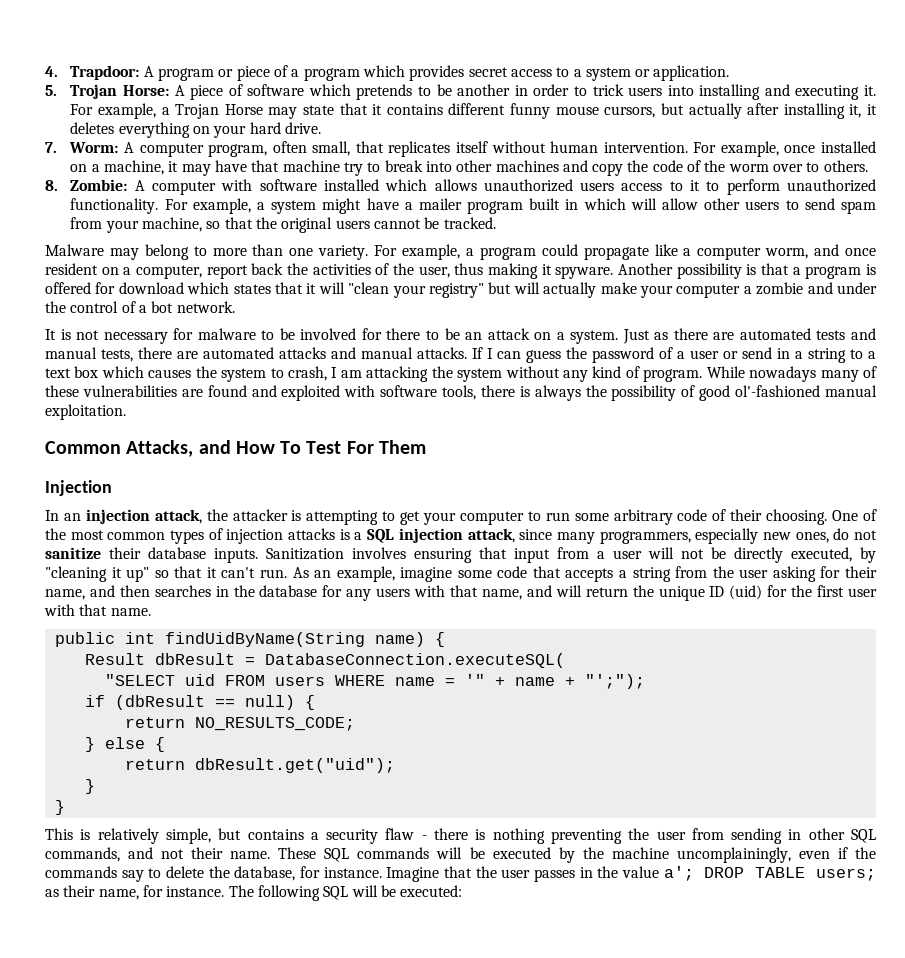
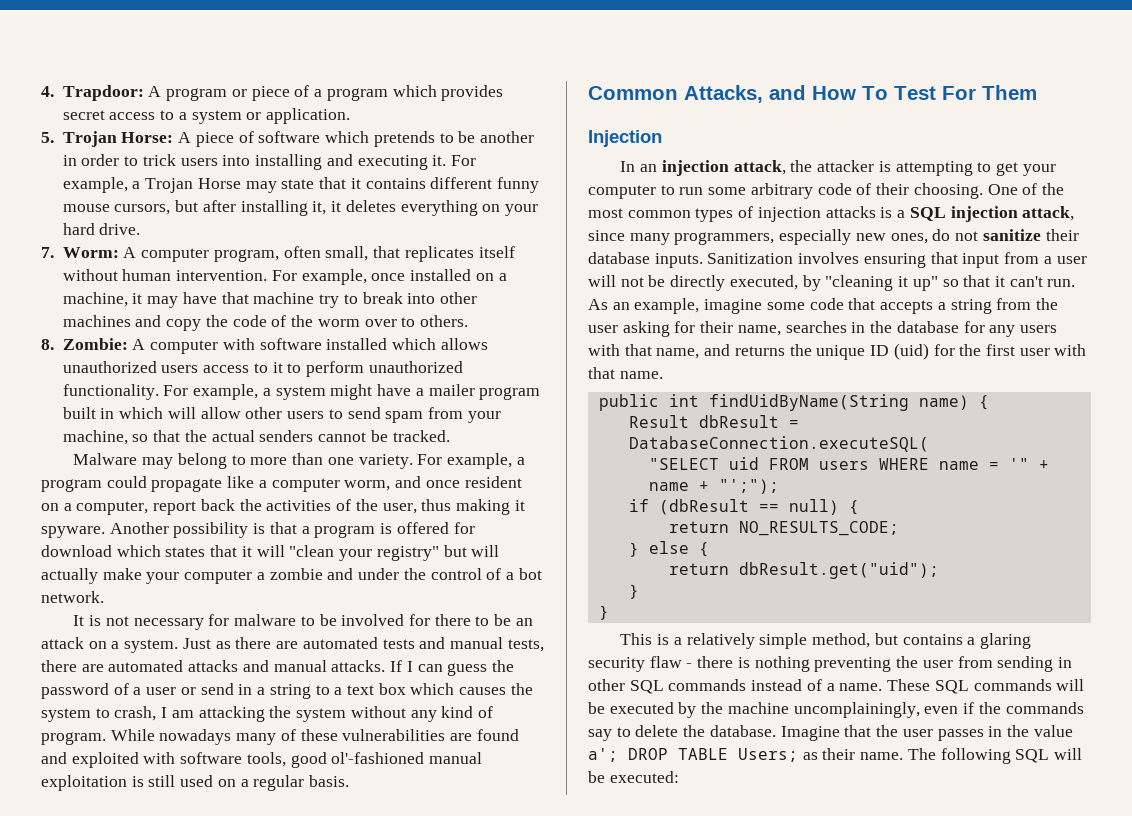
- For example, a Trojan Horse may state that it contains different funny mouse cursors, but actually after installing it, it deletes everything on your hard drive.
+ For example, a Trojan Horse may state that it contains different funny mouse cursors, but after installing it, it deletes everything on your hard drive.
- For example, a system might have a mailer program built in which will allow other users to send spam from your machine, so that the original users cannot be tracked.
+ For example, a system might have a mailer program built in which will allow other users to send spam from your machine, so that the actual senders cannot be tracked.
- While nowadays many of these vulnerabilities are found and exploited with software tools, there is always the possibility of good ol'-fashioned manual exploitation.
+ While nowadays many of these vulnerabilities are found and exploited with software tools, good ol'-fashioned manual exploitation is still used on a regular basis.
- As an example, imagine some code that accepts a string from the user asking for their name, and then searches in the database for any users with that name, and will return the unique ID (uid) for the first user with that name.
+ As an example, imagine some code that accepts a string from the user asking for their name, searches in the database for any users with that name, and returns the unique ID (uid) for the first user with that name.
- This is relatively simple, but contains a security flaw - there is nothing preventing the user from sending in other SQL commands, and not their name.
+ This is a relatively simple method, but contains a glaring security flaw - there is nothing preventing the user from sending in other SQL commands instead of a name.
- These SQL commands will be executed by the machine uncomplainingly, even if the commands say to delete the database, for instance.
+ These SQL commands will be executed by the machine uncomplainingly, even if the commands say to delete the database.
- Imagine that the user passes in the value a'; DROP TABLE users; as their name, for instance.
+ Imagine that the user passes in the value a'; DROP TABLE Users; as their name.

